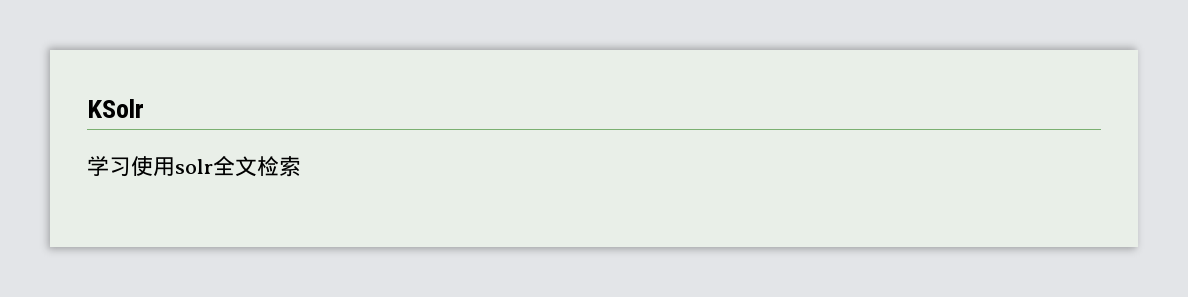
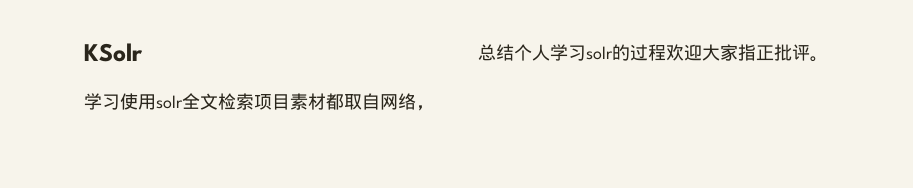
- 学习使用solr全文检索
+ 学习使用solr全文检索项目素材都取自网络，总结个人学习solr的过程欢迎大家指正批评。

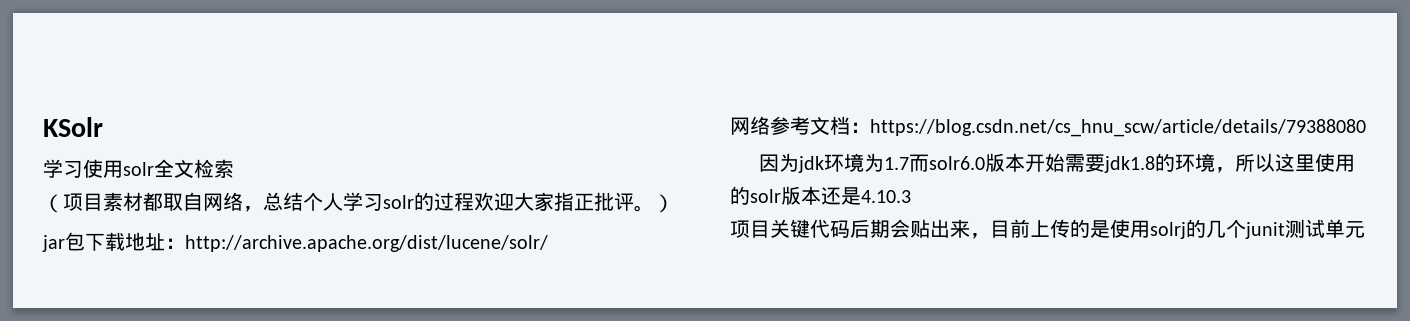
- 学习使用solr全文检索项目素材都取自网络，总结个人学习solr的过程欢迎大家指正批评。
+ 学习使用solr全文检索
+ （项目素材都取自网络，总结个人学习solr的过程欢迎大家指正批评。）
+ jar包下载地址：http://archive.apache.org/dist/lucene/solr/
+ 网络参考文档：https://blog.csdn.net/cs_hnu_scw/article/details/79388080
+ 因为jdk环境为1.7而solr6.0版本开始需要jdk1.8的环境，所以这里使用的solr版本还是4.10.3
+ 项目关键代码后期会贴出来，目前上传的是使用solrj的几个junit测试单元

